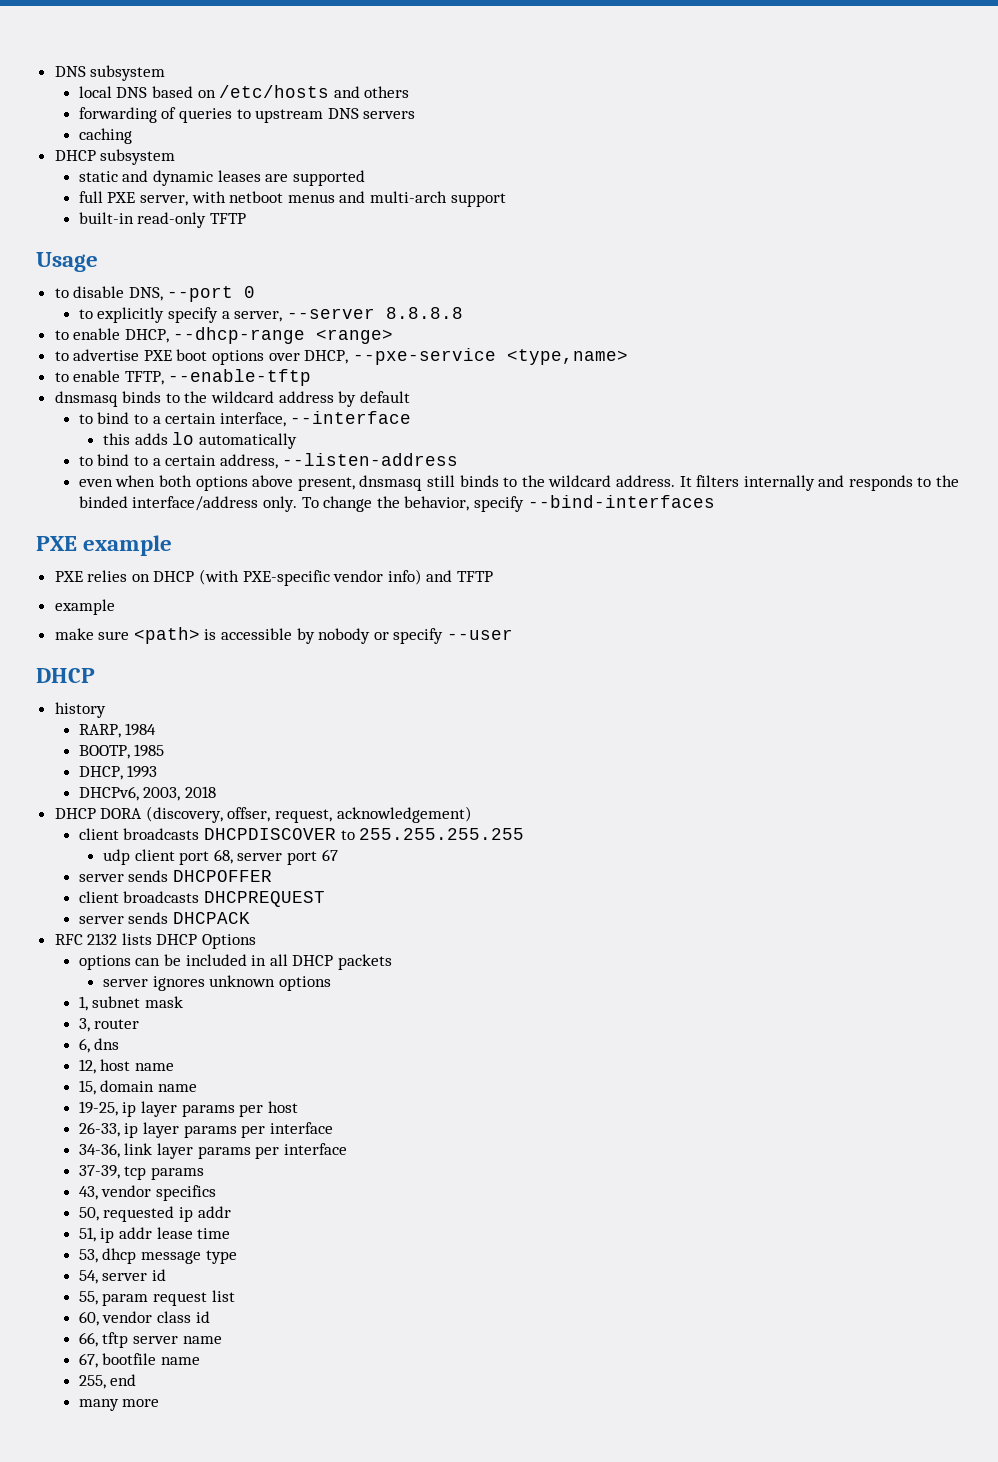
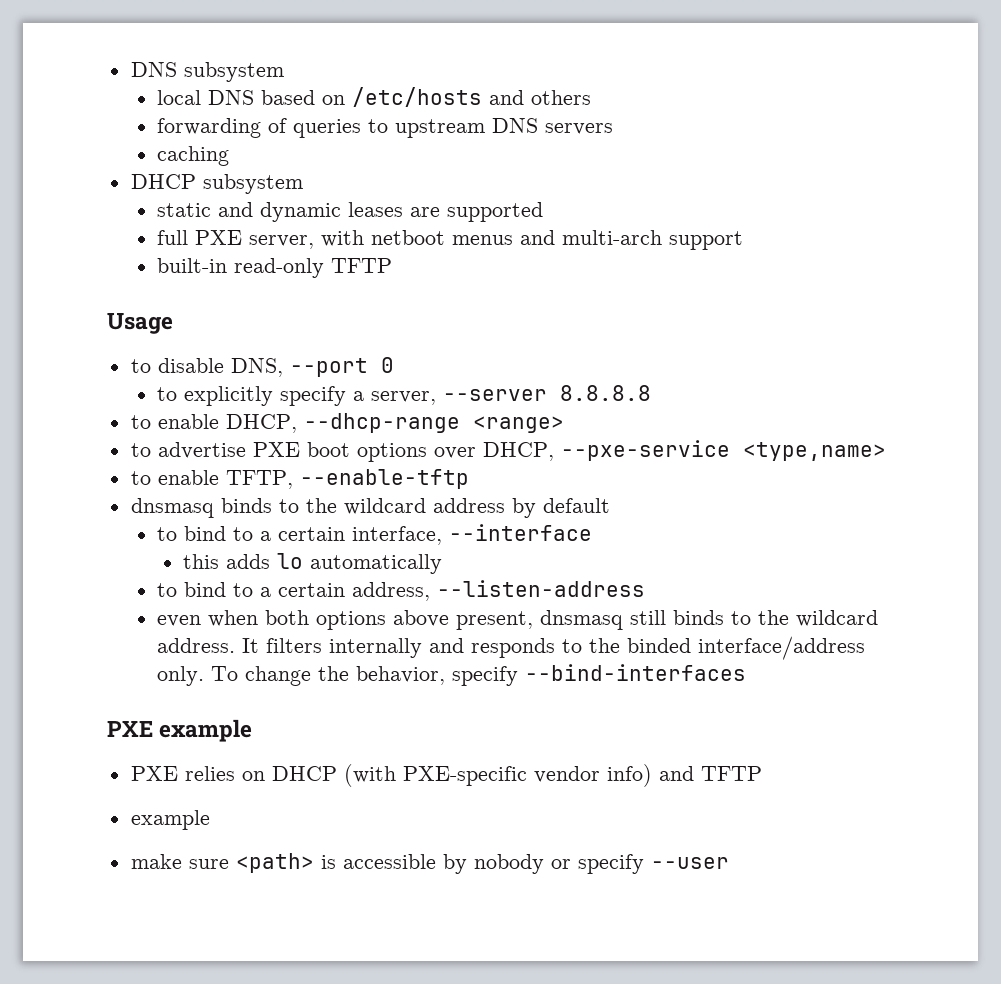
  make sure <path> is accessible by nobody or specify --user
- DHCP
- history
- RARP, 1984
- BOOTP, 1985
- DHCP, 1993
- DHCPv6, 2003, 2018
- DHCP DORA (discovery, offser, request, acknowledgement)
- client broadcasts DHCPDISCOVER to 255.255.255.255
- udp client port 68, server port 67
- server sends DHCPOFFER
- client broadcasts DHCPREQUEST
- server sends DHCPACK
- RFC 2132 lists DHCP Options
- options can be included in all DHCP packets
- server ignores unknown options
- 1, subnet mask
- 3, router
- 6, dns
- 12, host name
- 15, domain name
- 19-25, ip layer params per host
- 26-33, ip layer params per interface
- 34-36, link layer params per interface
- 37-39, tcp params
- 43, vendor specifics
- 50, requested ip addr
- 51, ip addr lease time
- 53, dhcp message type
- 54, server id
- 55, param request list
- 60, vendor class id
- 66, tftp server name
- 67, bootfile name
- 255, end
- many more

